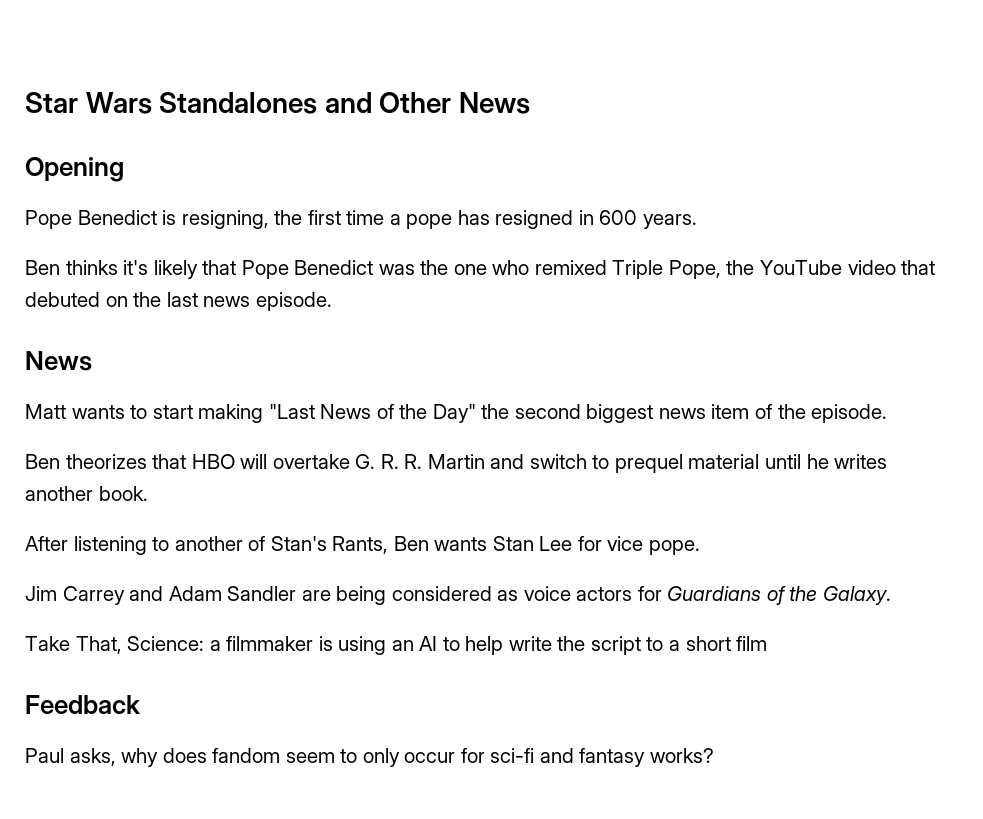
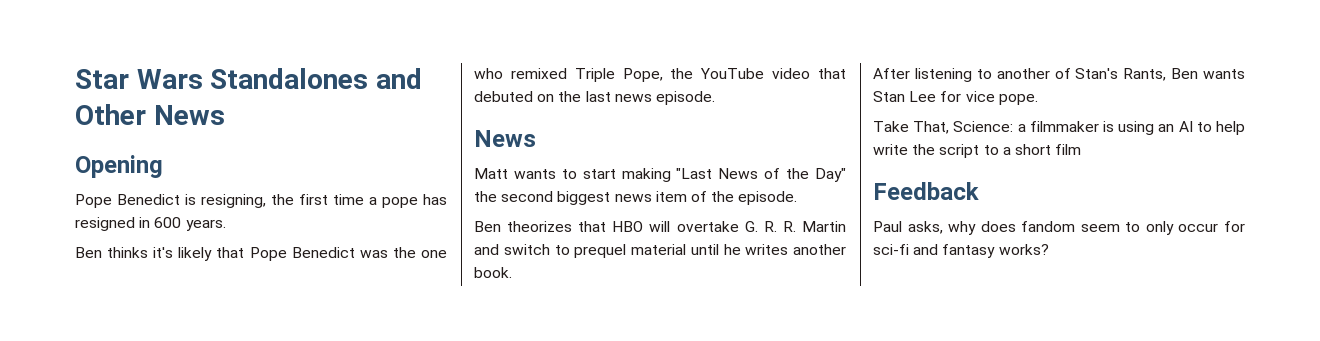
- Jim Carrey and Adam Sandler are being considered as voice actors for Guardians of the Galaxy.

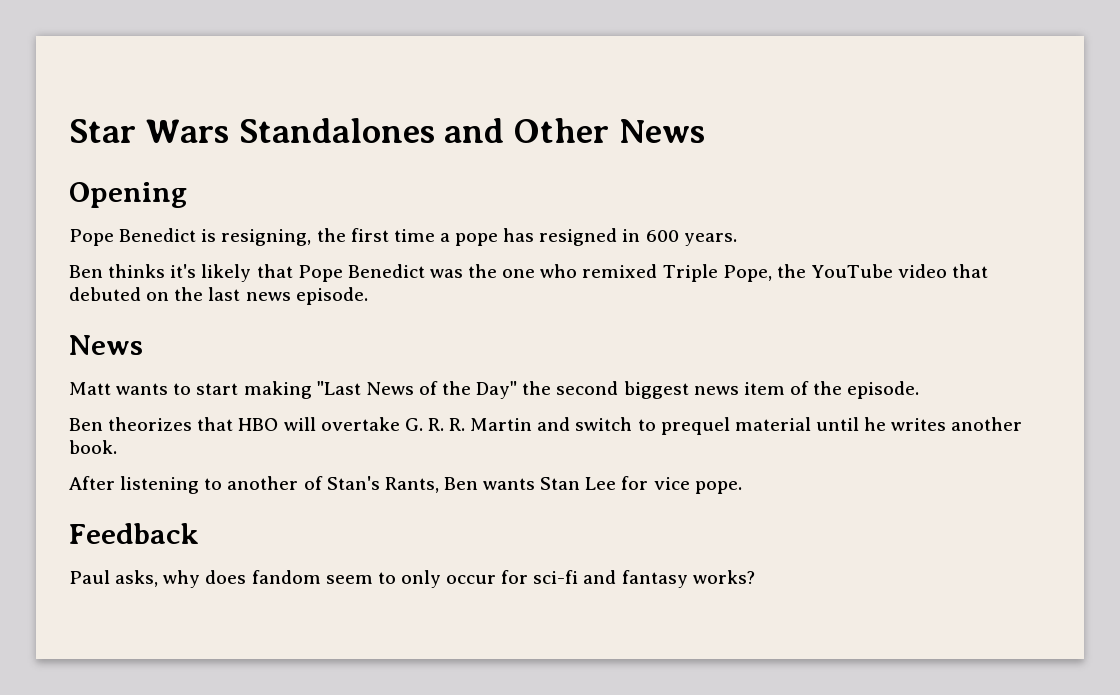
- Take That, Science: a filmmaker is using an AI to help write the script to a short film

